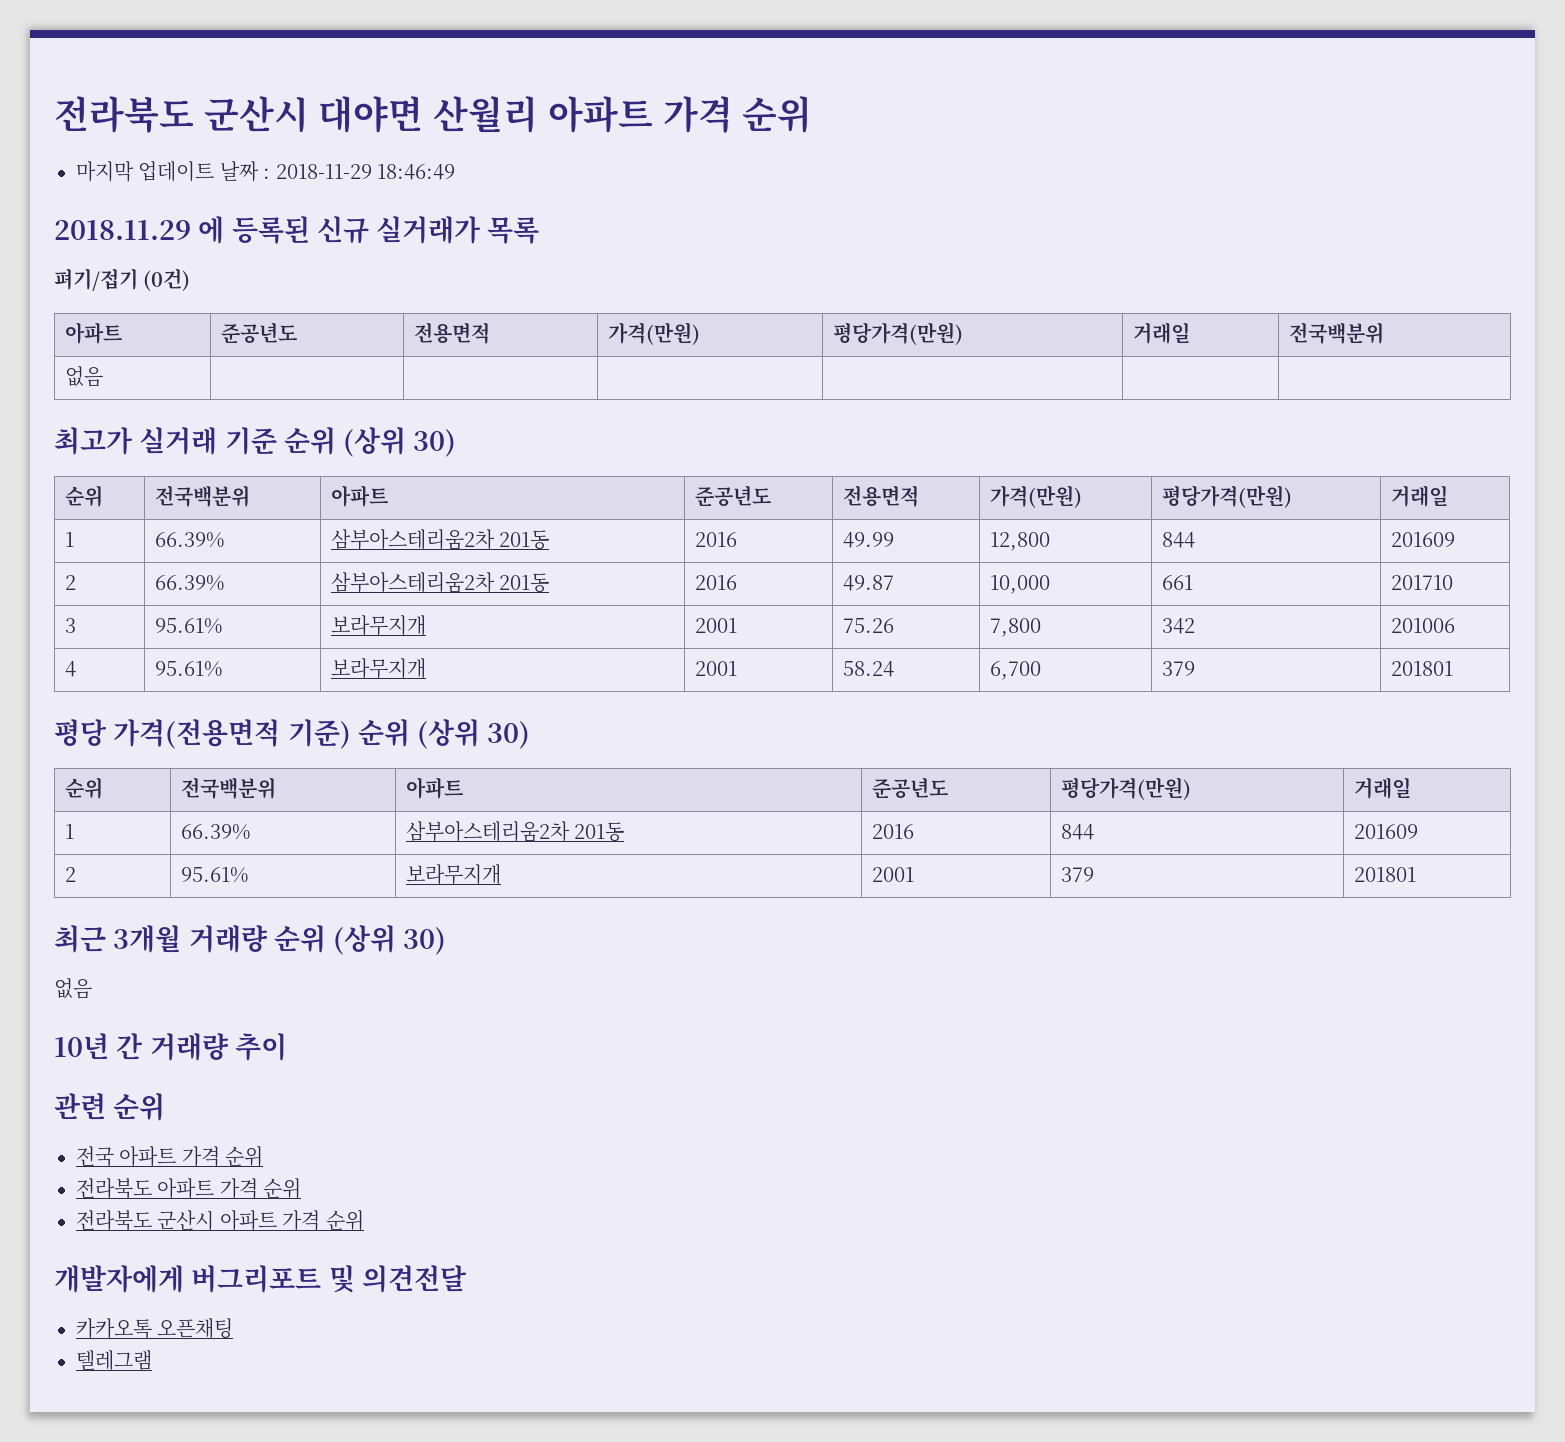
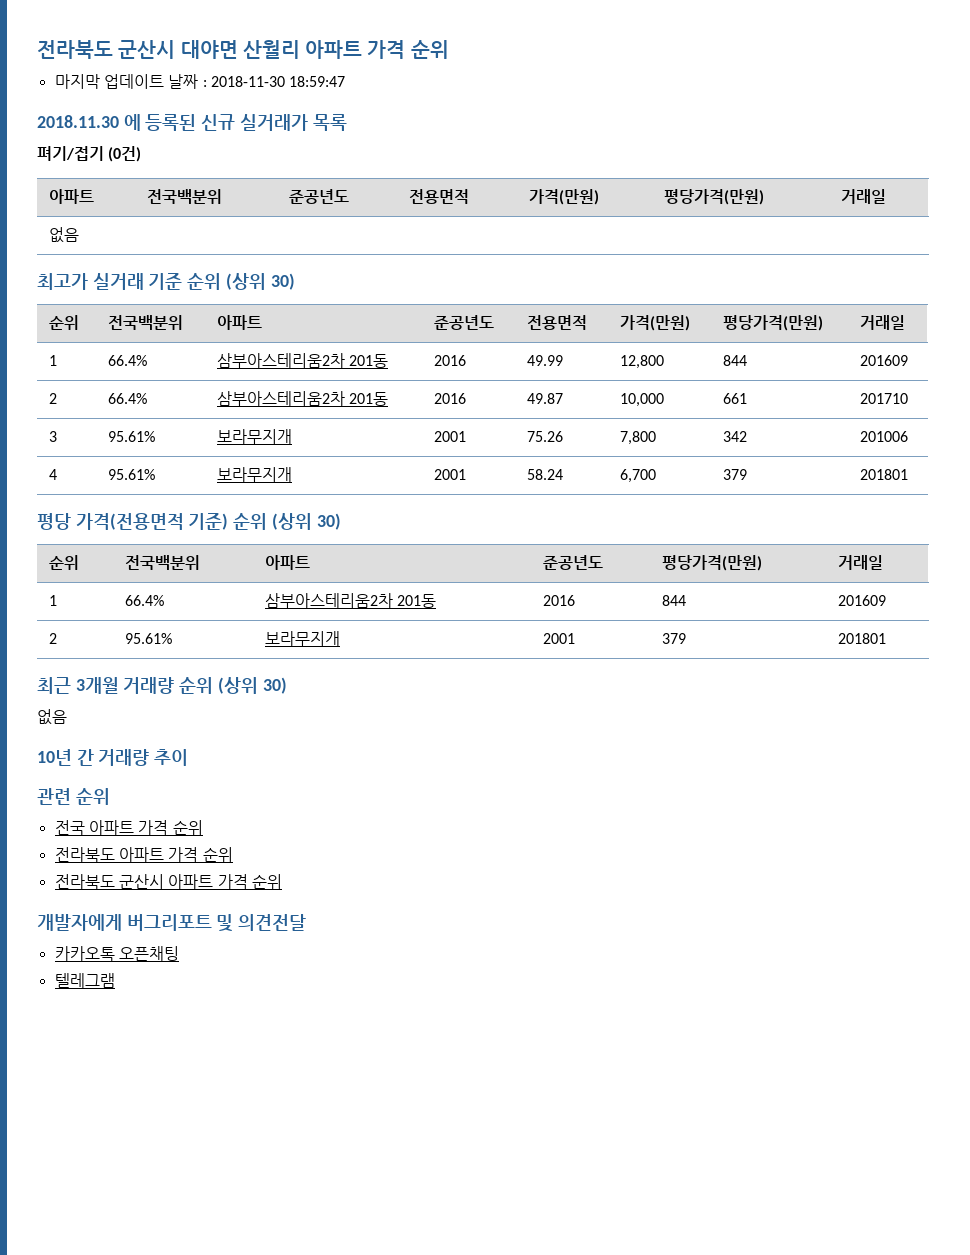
- 마지막 업데이트 날짜 : 2018-11-29 18:46:49
- 2018.11.29 에 등록된 신규 실거래가 목록
+ 마지막 업데이트 날짜 : 2018-11-30 18:59:47
+ 2018.11.30 에 등록된 신규 실거래가 목록
- 아파트 | 준공년도 | 전용면적 | 가격(만원) | 평당가격(만원) | 거래일 | 전국백분위
+ 아파트 | 전국백분위 | 준공년도 | 전용면적 | 가격(만원) | 평당가격(만원) | 거래일
- 1 | 66.39% | 삼부아스테리움2차 201동 | 2016 | 49.99 | 12,800 | 844 | 201609
+ 1 | 66.4% | 삼부아스테리움2차 201동 | 2016 | 49.99 | 12,800 | 844 | 201609
- 2 | 66.39% | 삼부아스테리움2차 201동 | 2016 | 49.87 | 10,000 | 661 | 201710
+ 2 | 66.4% | 삼부아스테리움2차 201동 | 2016 | 49.87 | 10,000 | 661 | 201710
- 1 | 66.39% | 삼부아스테리움2차 201동 | 2016 | 844 | 201609
+ 1 | 66.4% | 삼부아스테리움2차 201동 | 2016 | 844 | 201609

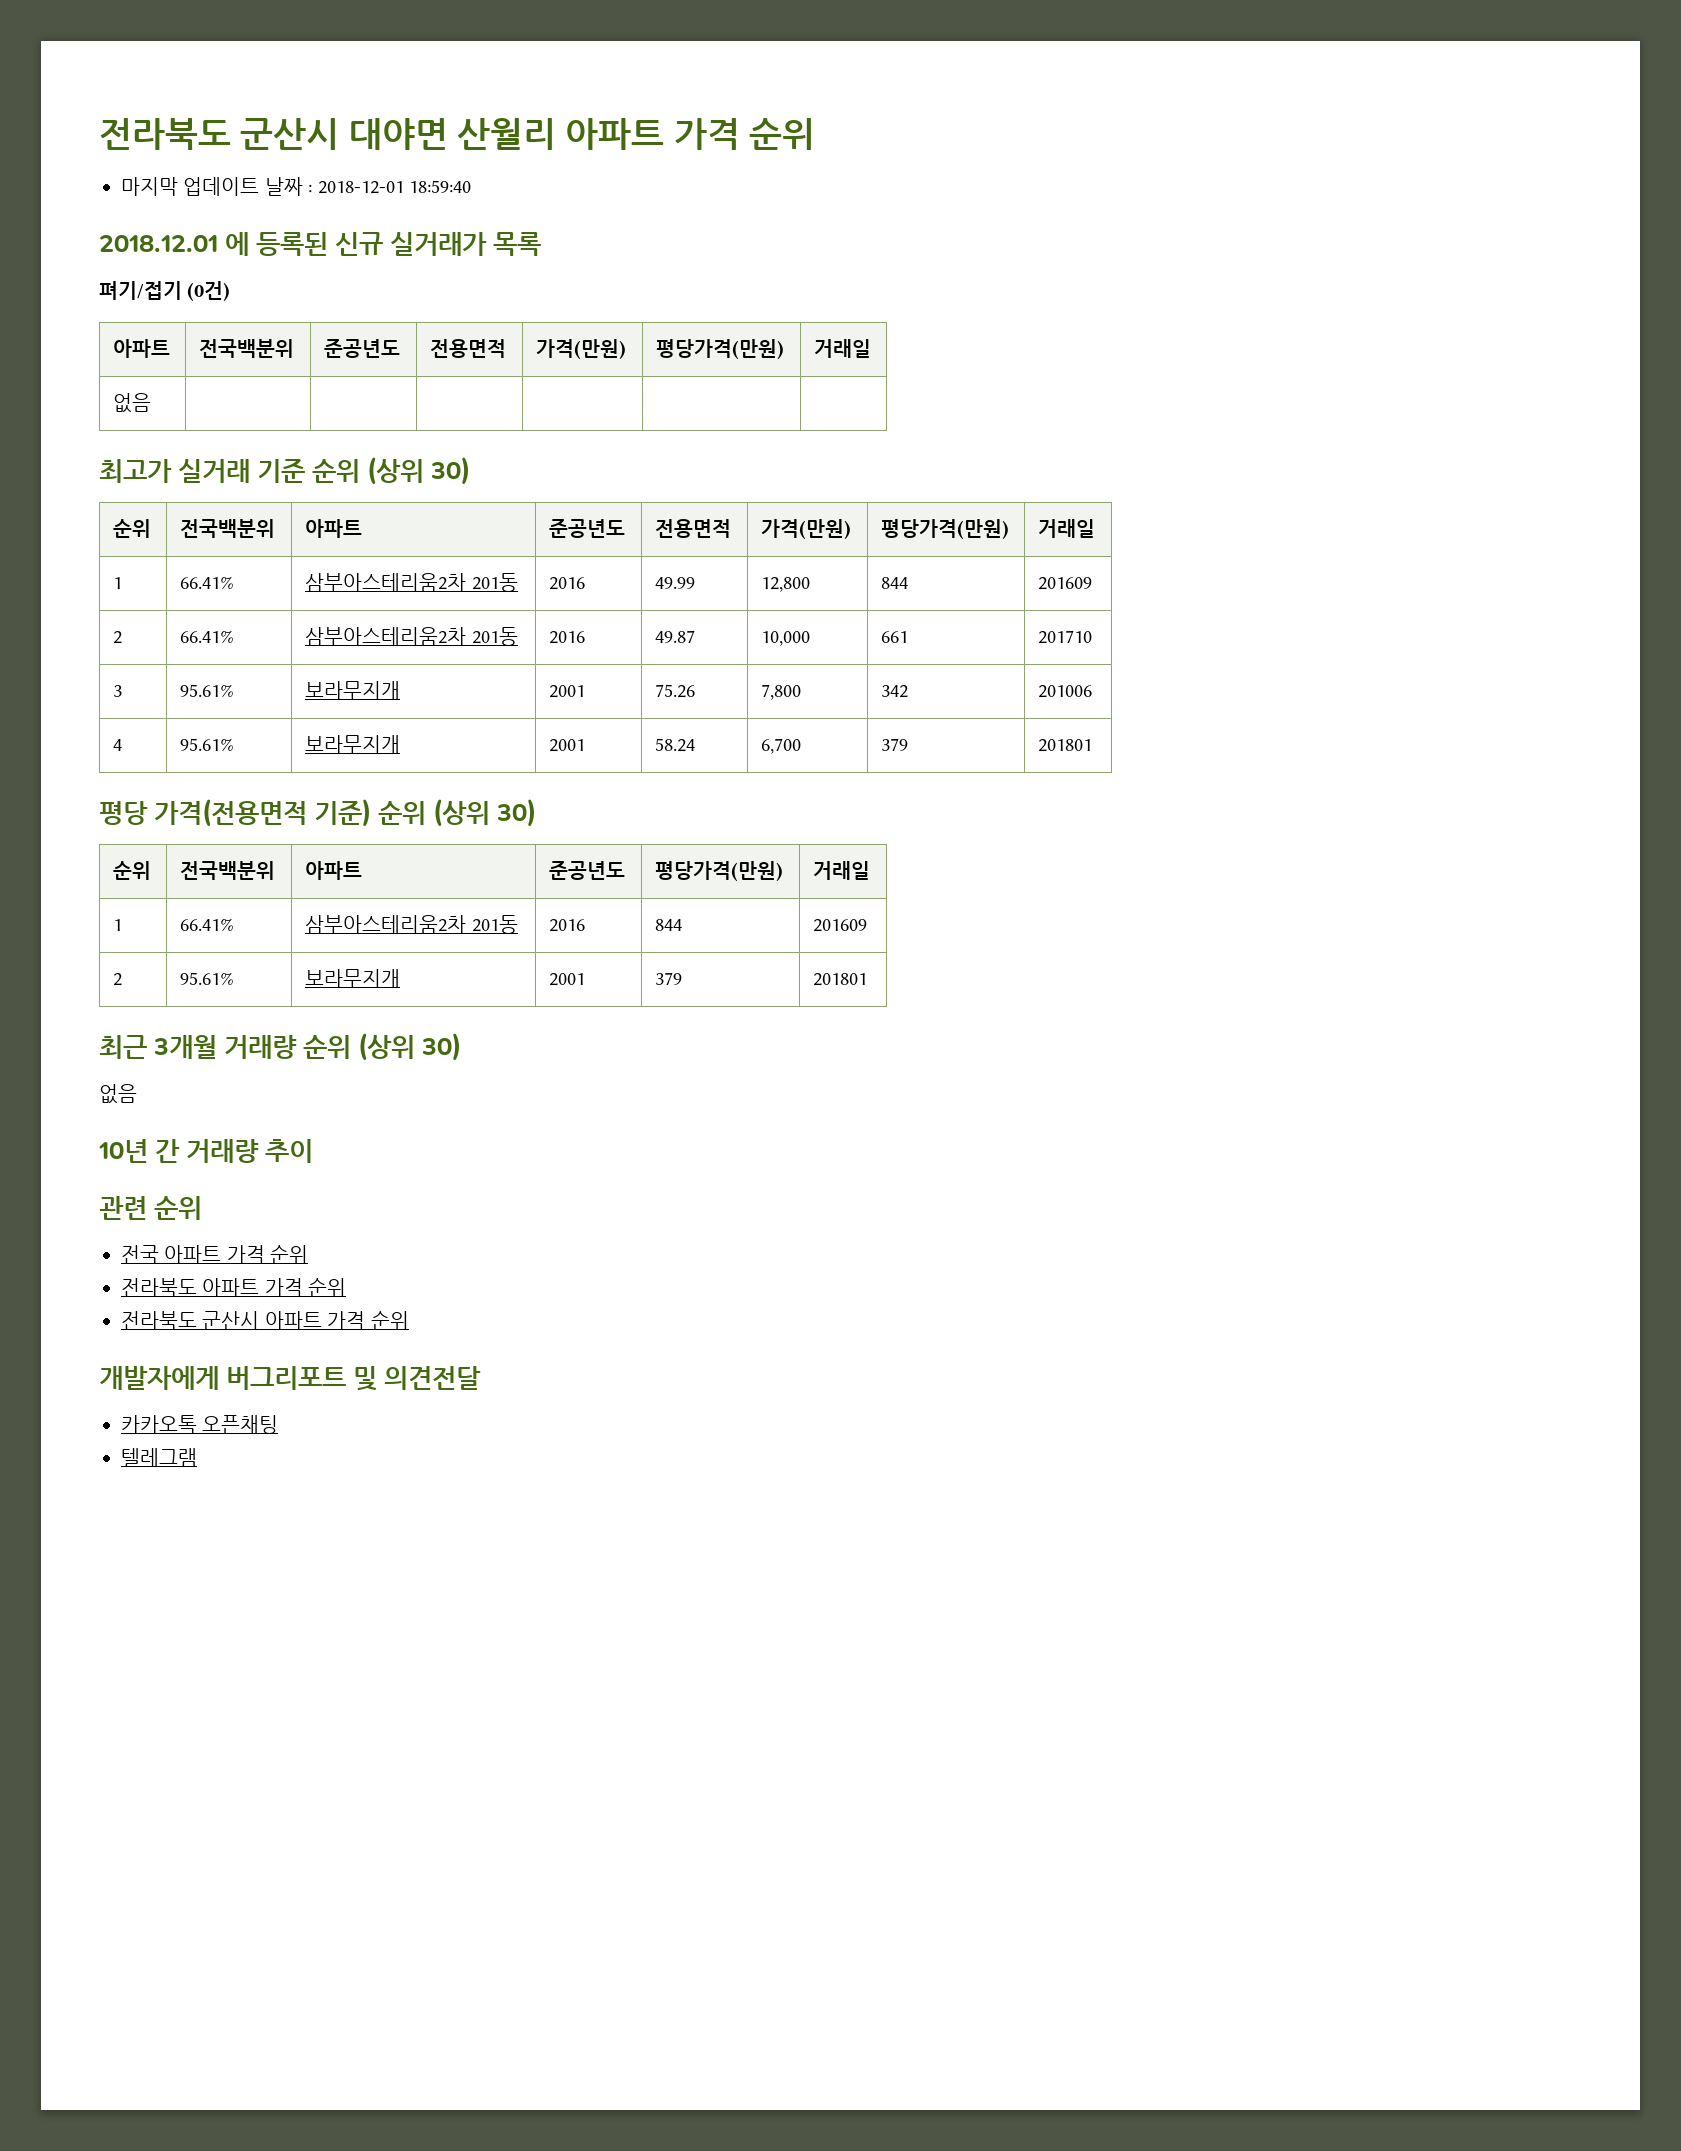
- 마지막 업데이트 날짜 : 2018-11-30 18:59:47
- 2018.11.30 에 등록된 신규 실거래가 목록
+ 마지막 업데이트 날짜 : 2018-12-01 18:59:40
+ 2018.12.01 에 등록된 신규 실거래가 목록
- 1 | 66.4% | 삼부아스테리움2차 201동 | 2016 | 49.99 | 12,800 | 844 | 201609
+ 1 | 66.41% | 삼부아스테리움2차 201동 | 2016 | 49.99 | 12,800 | 844 | 201609
- 2 | 66.4% | 삼부아스테리움2차 201동 | 2016 | 49.87 | 10,000 | 661 | 201710
+ 2 | 66.41% | 삼부아스테리움2차 201동 | 2016 | 49.87 | 10,000 | 661 | 201710
- 1 | 66.4% | 삼부아스테리움2차 201동 | 2016 | 844 | 201609
+ 1 | 66.41% | 삼부아스테리움2차 201동 | 2016 | 844 | 201609

